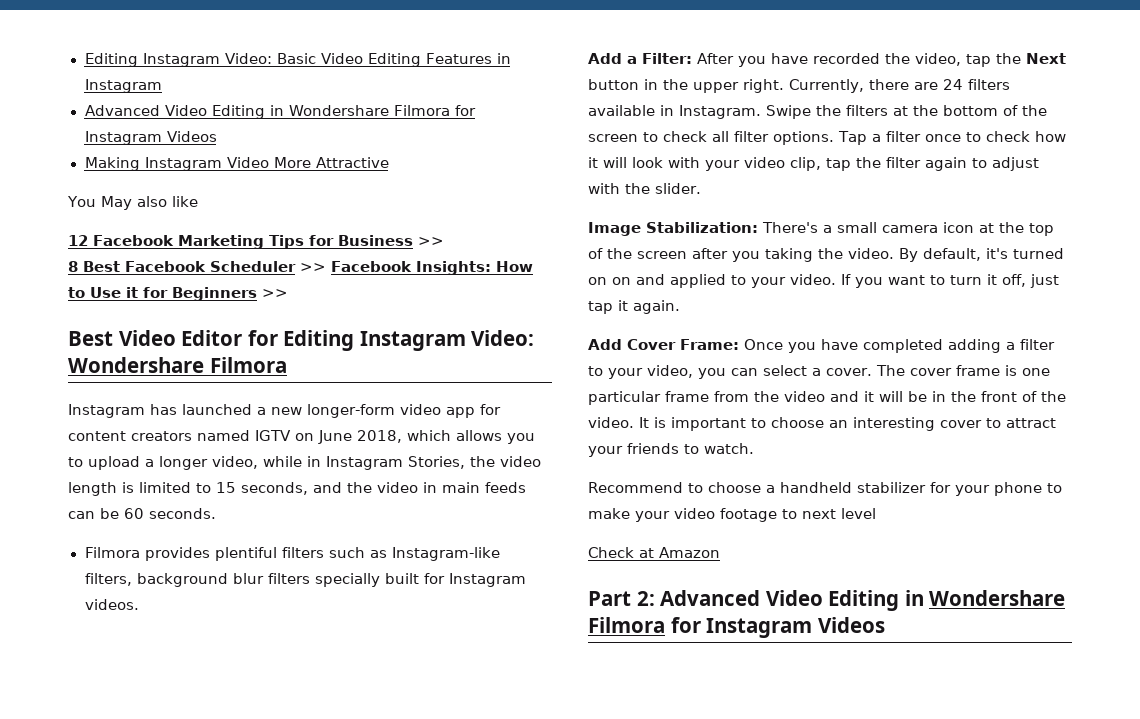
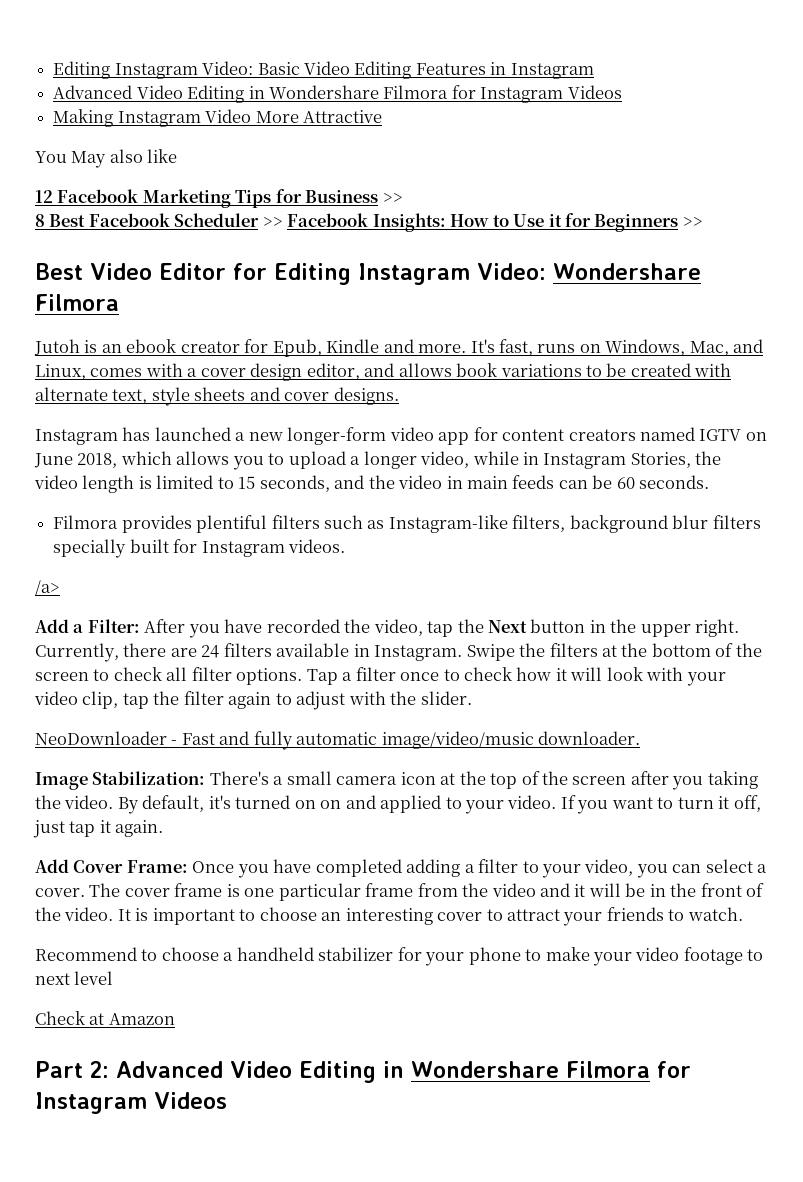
+ Jutoh is an ebook creator for Epub, Kindle and more. It's fast, runs on Windows, Mac, and Linux, comes with a cover design editor, and allows book variations to be created with alternate text, style sheets and cover designs.
+ /a>
+ NeoDownloader - Fast and fully automatic image/video/music downloader.

